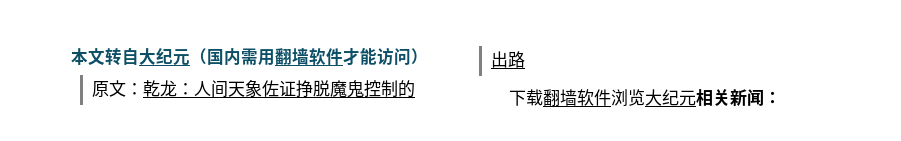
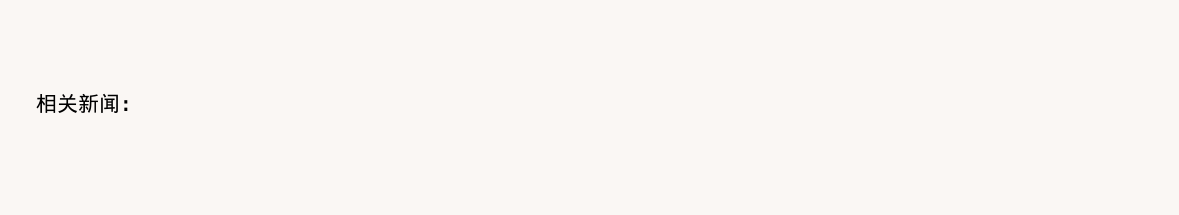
- 本文转自大纪元（国内需用翻墙软件才能访问）
- 原文：乾龙：人间天象佐证挣脱魔鬼控制的出路
- 下载翻墙软件浏览大纪元相关新闻：
+ 相关新闻：

